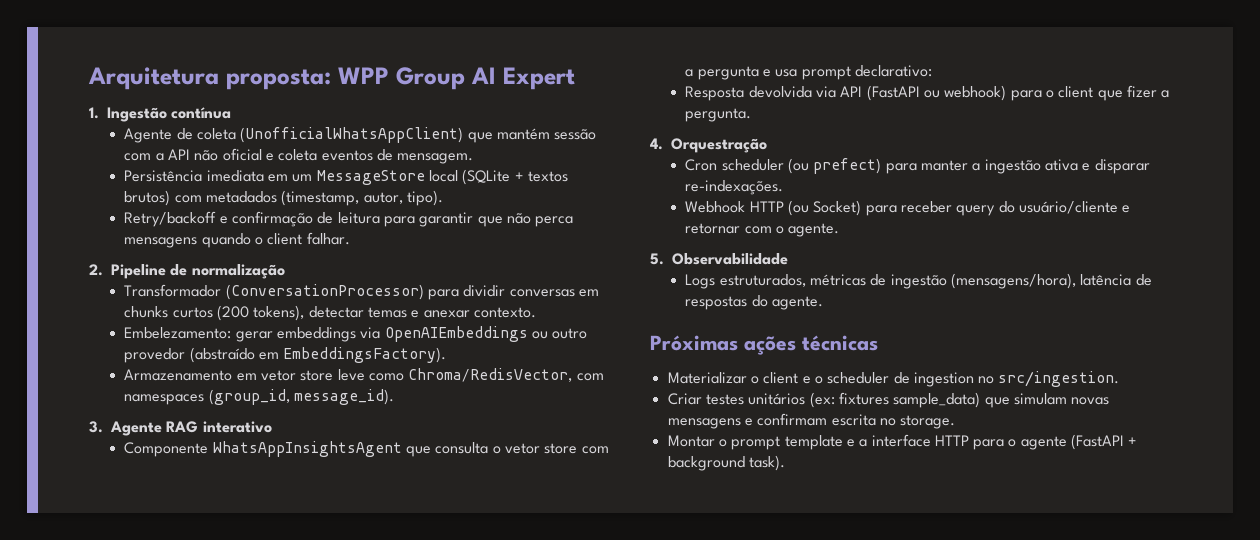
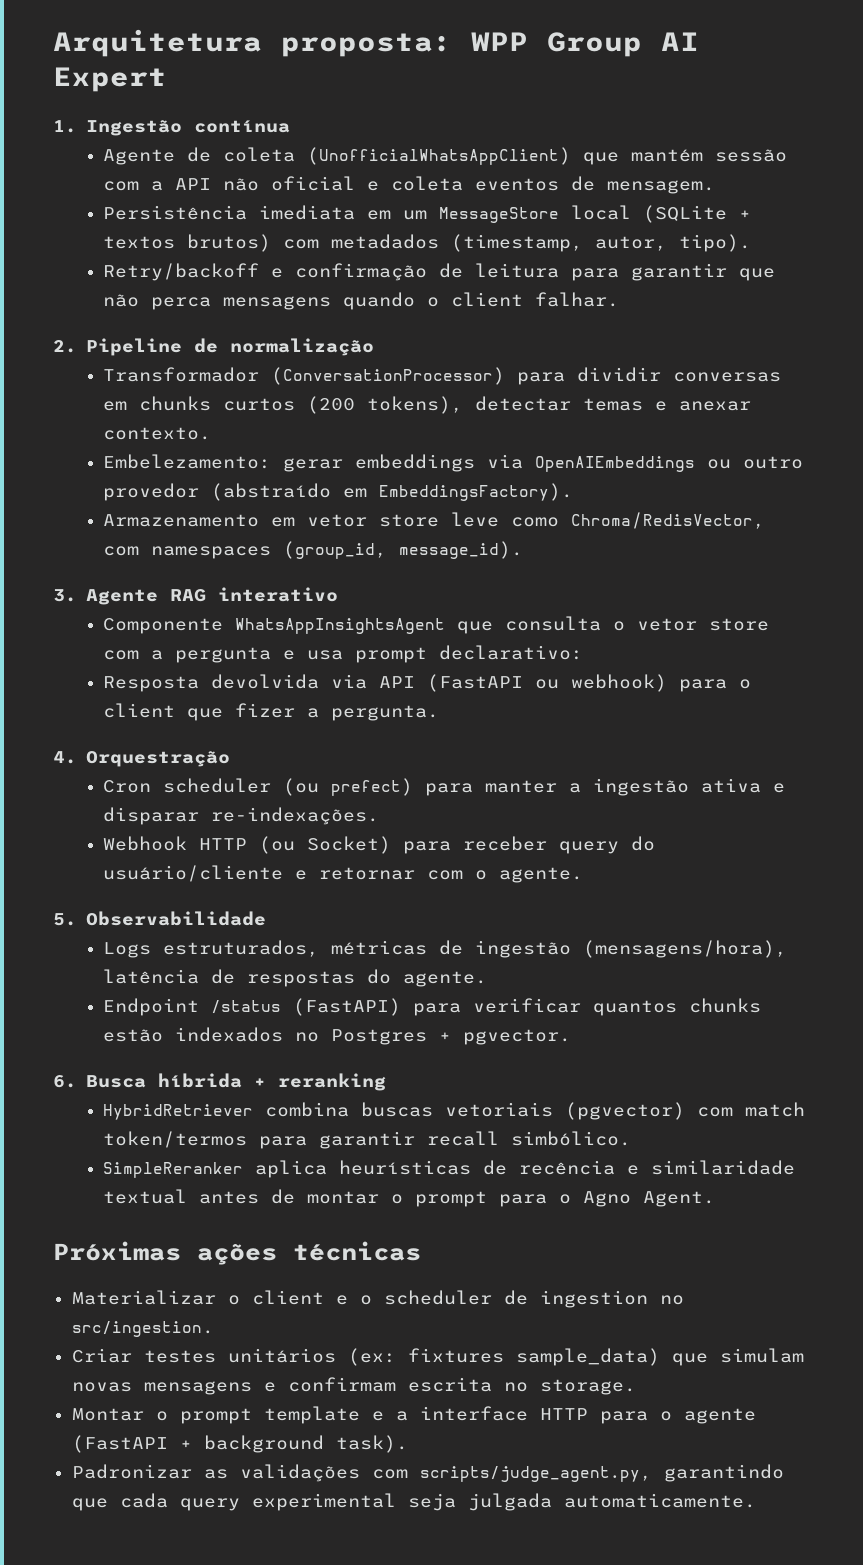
+ Endpoint /status (FastAPI) para verificar quantos chunks estão indexados no Postgres + pgvector.
+ 6. Busca híbrida + reranking
+ HybridRetriever combina buscas vetoriais (pgvector) com match token/termos para garantir recall simbólico.
+ SimpleReranker aplica heurísticas de recência e similaridade textual antes de montar o prompt para o Agno Agent.
+ Padronizar as validações com scripts/judge_agent.py, garantindo que cada query experimental seja julgada automaticamente.

